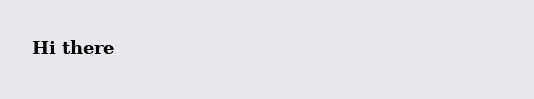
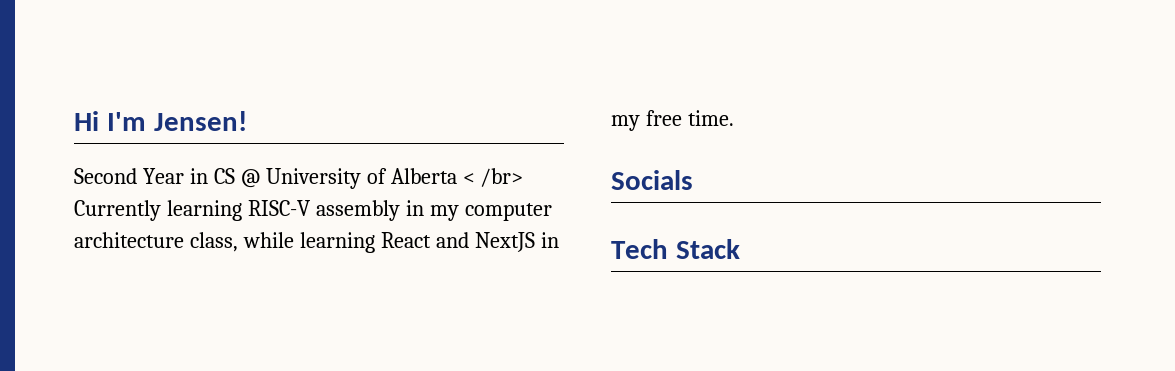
- Hi there
+ Hi I'm Jensen!
+ Second Year in CS @ University of Alberta < /br> Currently learning RISC-V assembly in my computer architecture class, while learning React and NextJS in my free time.
+ Socials
+ Tech Stack

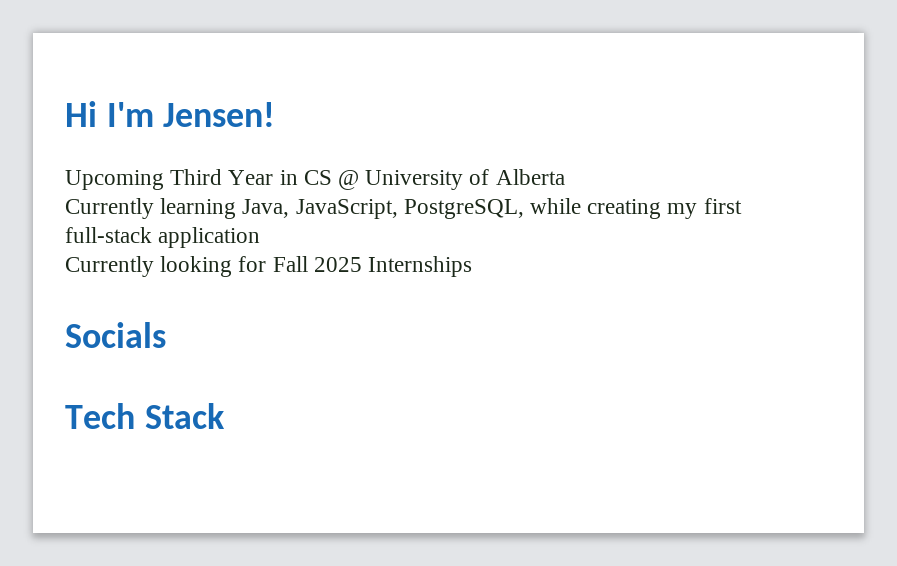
- Second Year in CS @ University of Alberta < /br> Currently learning RISC-V assembly in my computer architecture class, while learning React and NextJS in my free time.
+ Upcoming Third Year in CS @ University of Alberta
+ Currently learning Java, JavaScript, PostgreSQL, while creating my first full-stack application
+ Currently looking for Fall 2025 Internships

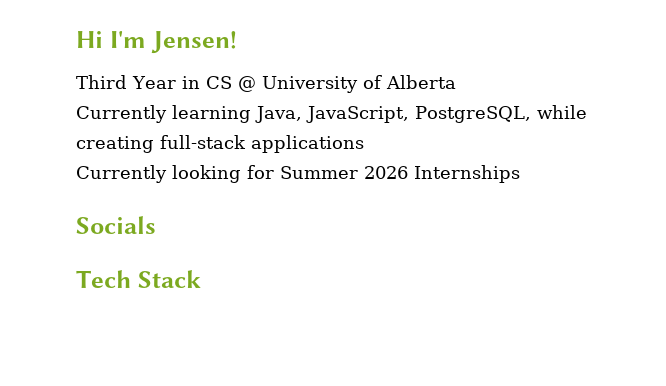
- Upcoming Third Year in CS @ University of Alberta
+ Third Year in CS @ University of Alberta
- Currently learning Java, JavaScript, PostgreSQL, while creating my first full-stack application
+ Currently learning Java, JavaScript, PostgreSQL, while creating full-stack applications
- Currently looking for Fall 2025 Internships
+ Currently looking for Summer 2026 Internships

